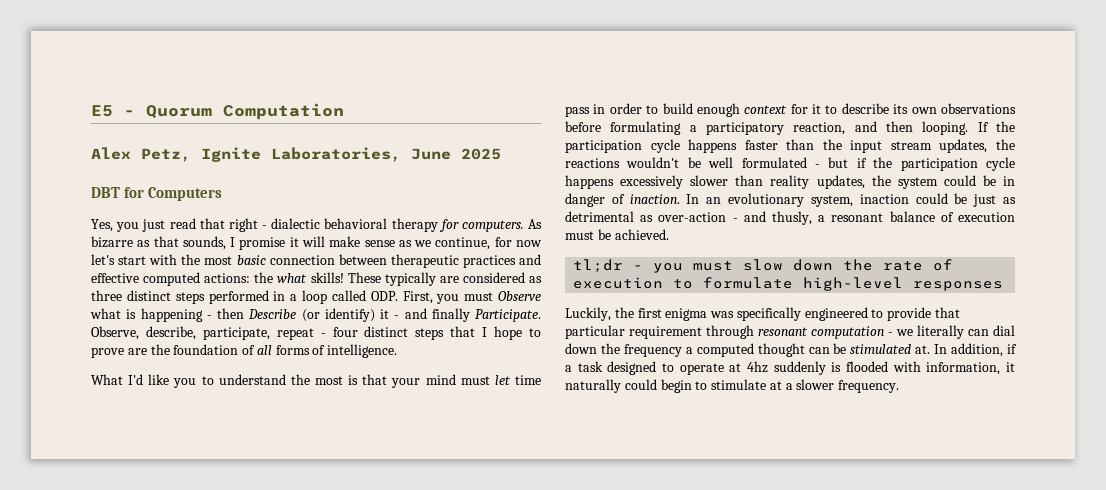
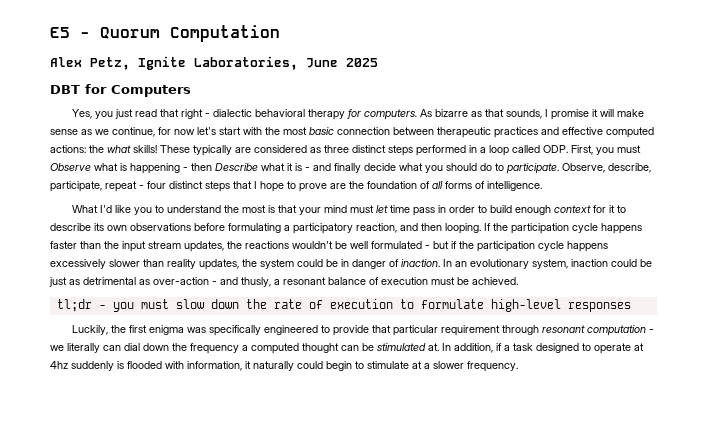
- These typically are considered as three distinct steps performed in a loop called ODP. First, you must Observe what is happening - then Describe (or identify) it - and finally Participate.
+ These typically are considered as three distinct steps performed in a loop called ODP. First, you must Observe what is happening - then Describe what it is - and finally decide what you should do to participate.

